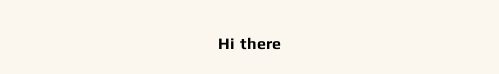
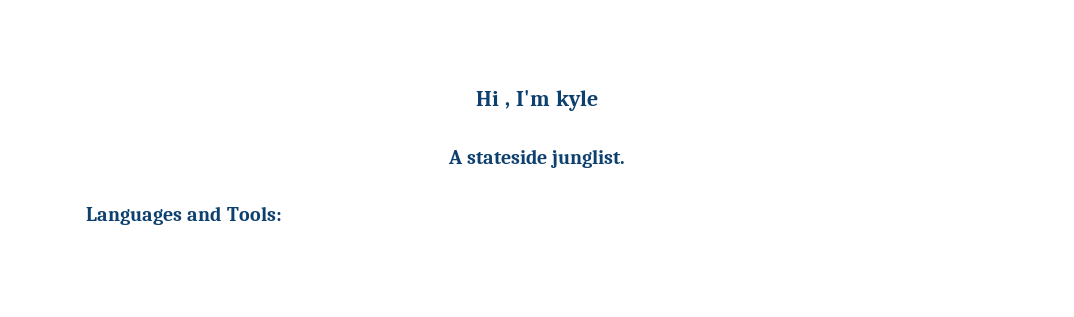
- Hi there
+ Hi , I'm kyle
+ A stateside junglist.
+ Languages and Tools:

